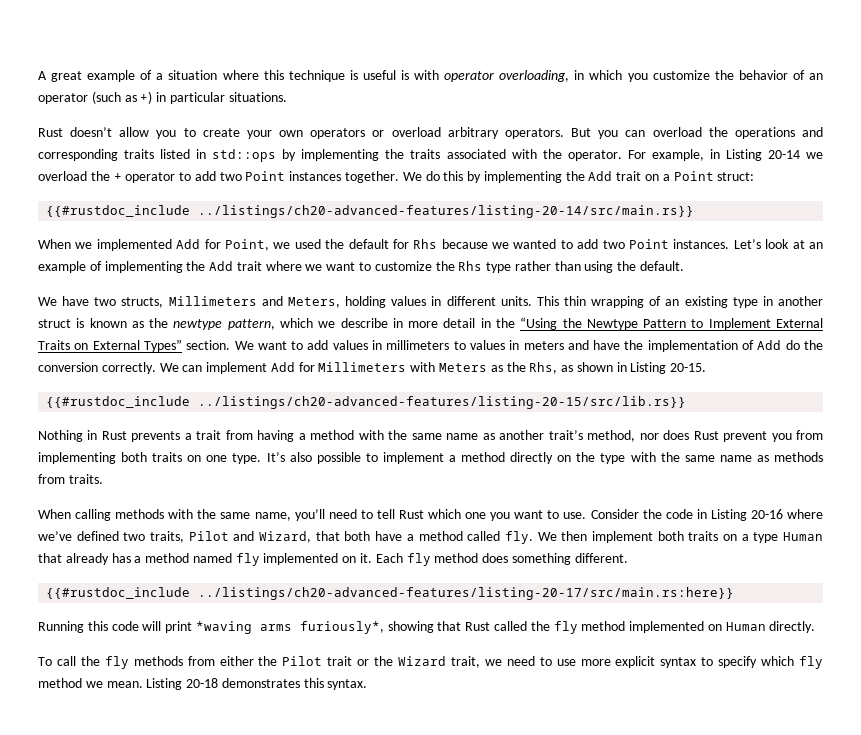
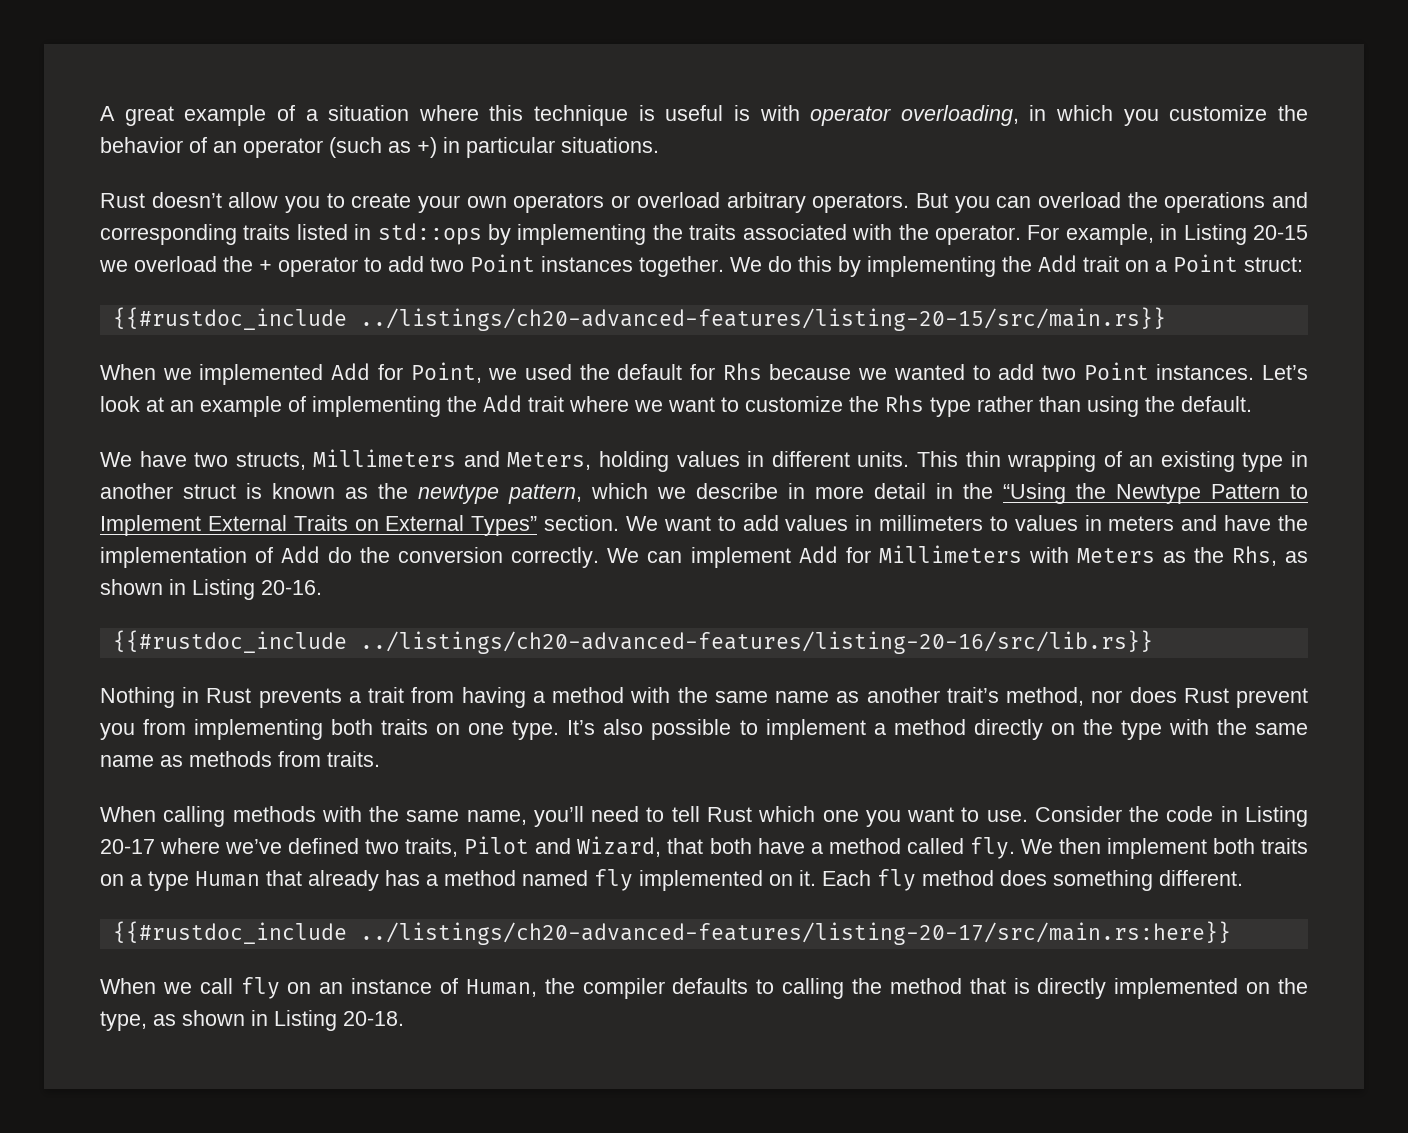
- For example, in Listing 20-14 we overload the + operator to add two Point instances together.
+ For example, in Listing 20-15 we overload the + operator to add two Point instances together.
- {{#rustdoc_include ../listings/ch20-advanced-features/listing-20-14/src/main.rs}}
+ {{#rustdoc_include ../listings/ch20-advanced-features/listing-20-15/src/main.rs}}
- We can implement Add for Millimeters with Meters as the Rhs, as shown in Listing 20-15.
- {{#rustdoc_include ../listings/ch20-advanced-features/listing-20-15/src/lib.rs}}
+ We can implement Add for Millimeters with Meters as the Rhs, as shown in Listing 20-16.
+ {{#rustdoc_include ../listings/ch20-advanced-features/listing-20-16/src/lib.rs}}
- Consider the code in Listing 20-16 where we’ve defined two traits, Pilot and Wizard, that both have a method called fly.
+ Consider the code in Listing 20-17 where we’ve defined two traits, Pilot and Wizard, that both have a method called fly.
- Running this code will print *waving arms furiously*, showing that Rust called the fly method implemented on Human directly.
- To call the fly methods from either the Pilot trait or the Wizard trait, we need to use more explicit syntax to specify which fly method we mean. Listing 20-18 demonstrates this syntax.
+ When we call fly on an instance of Human, the compiler defaults to calling the method that is directly implemented on the type, as shown in Listing 20-18.

